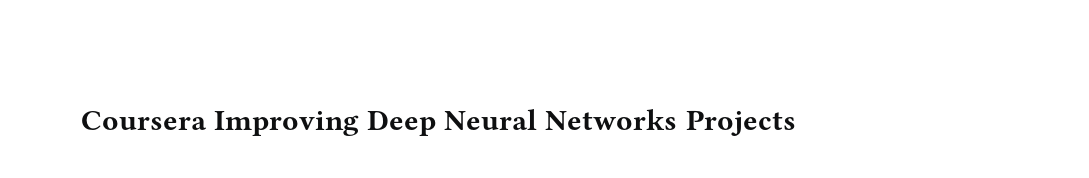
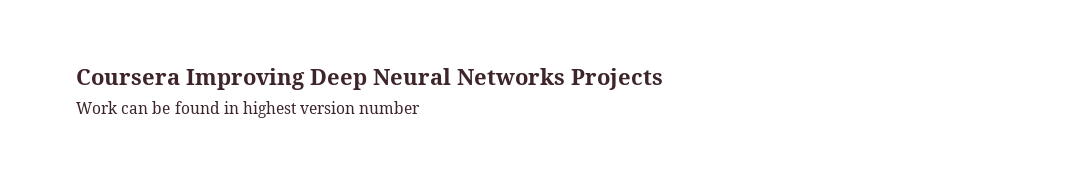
+ Work can be found in highest version number

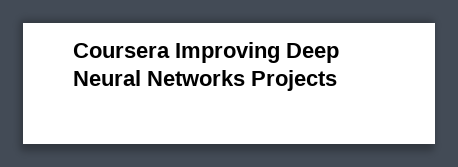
- Work can be found in highest version number

